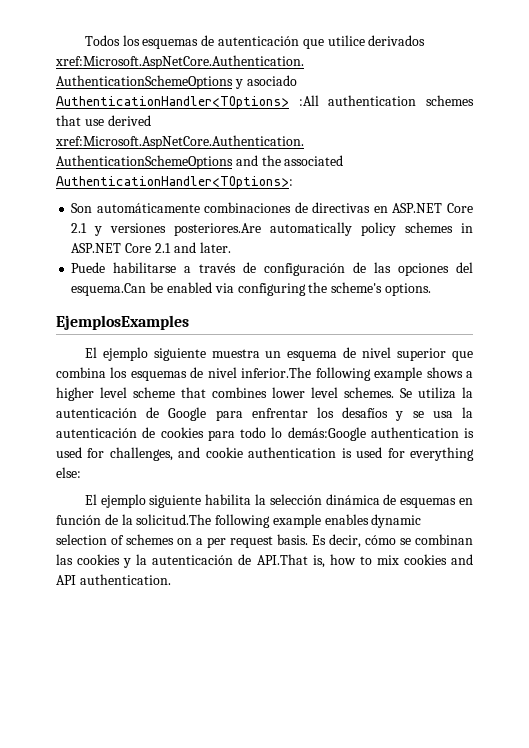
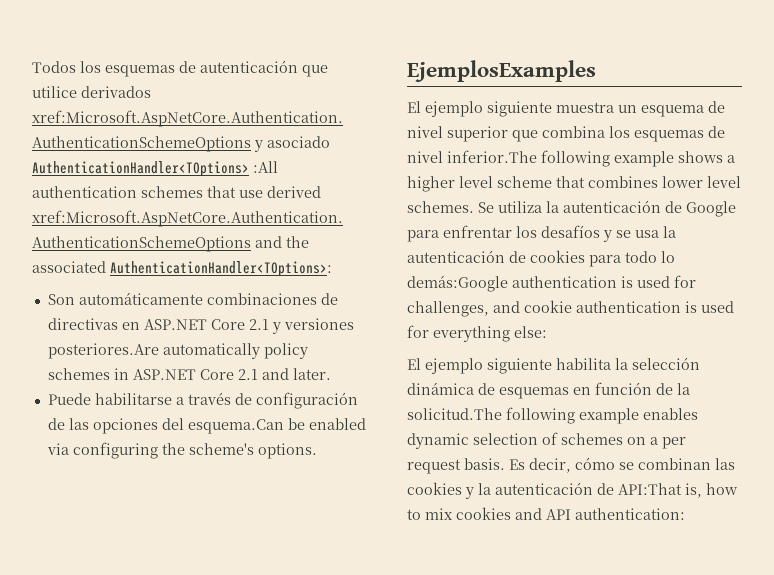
- Es decir, cómo se combinan las cookies y la autenticación de API.That is, how to mix cookies and API authentication.
+ Es decir, cómo se combinan las cookies y la autenticación de API:That is, how to mix cookies and API authentication:

